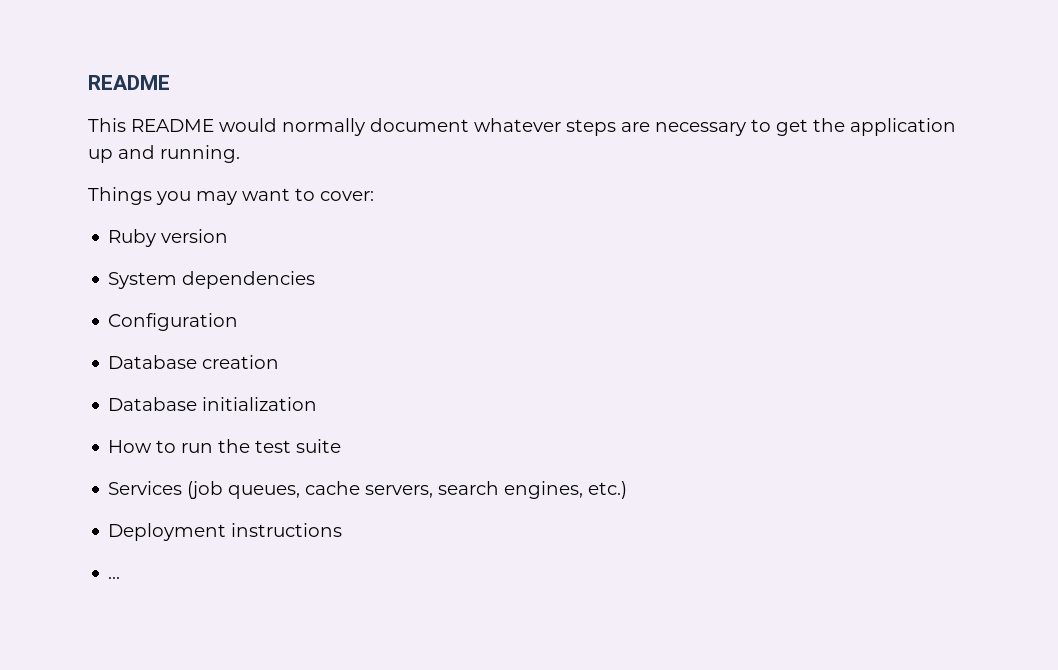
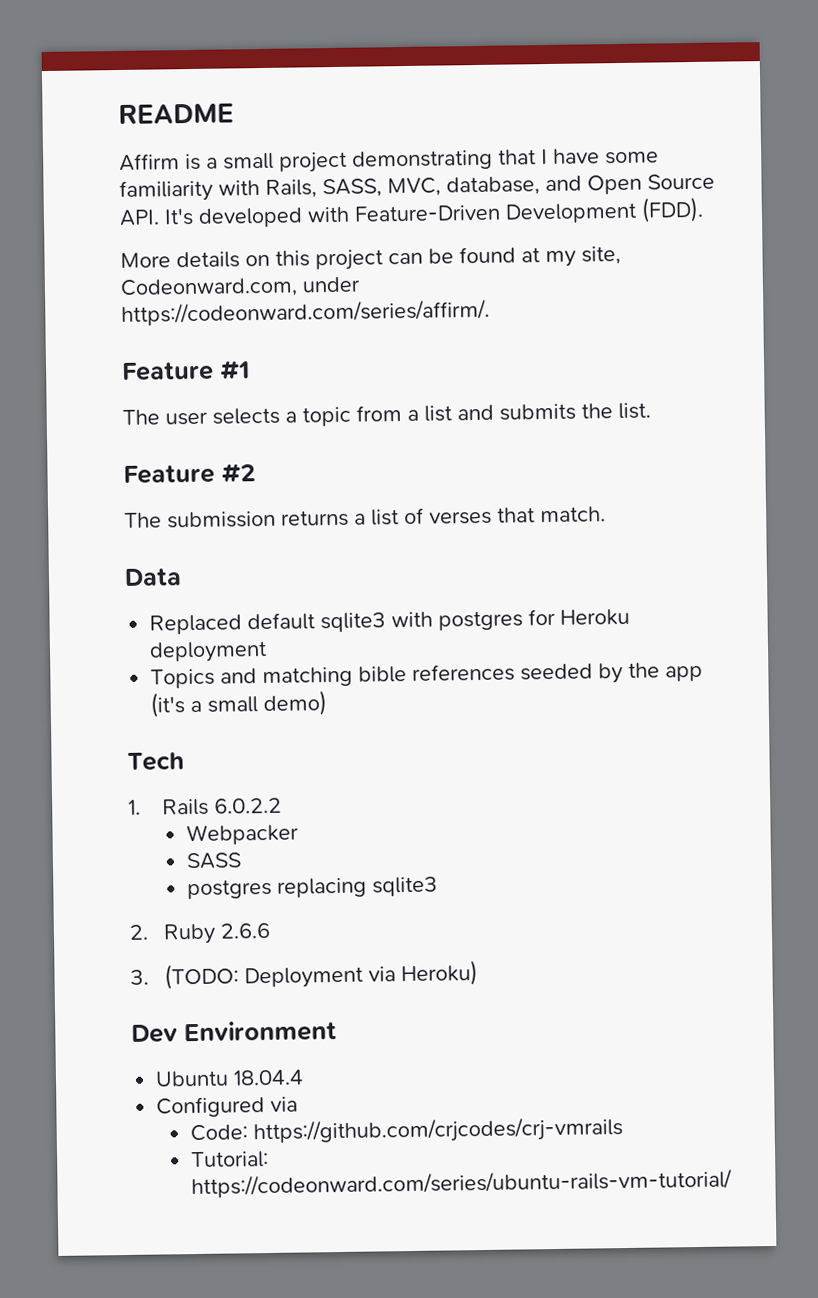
- This README would normally document whatever steps are necessary to get the application up and running.
- Things you may want to cover:
- Ruby version
- System dependencies
- Configuration
- Database creation
- Database initialization
- How to run the test suite
- Services (job queues, cache servers, search engines, etc.)
- Deployment instructions
- ...
+ Affirm is a small project demonstrating that I have some familiarity with Rails, SASS, MVC, database, and Open Source API. It's developed with Feature-Driven Development (FDD).
+ More details on this project can be found at my site, Codeonward.com, under https://codeonward.com/series/affirm/.
+ Feature #1
+ The user selects a topic from a list and submits the list.
+ Feature #2
+ The submission returns a list of verses that match.
+ Data
+ Replaced default sqlite3 with postgres for Heroku deployment
+ Topics and matching bible references seeded by the app (it's a small demo)
+ Tech
+ 1. Rails 6.0.2.2
+ Webpacker
+ SASS
+ postgres replacing sqlite3
+ 2. Ruby 2.6.6
+ 3. (TODO: Deployment via Heroku)
+ Dev Environment
+ Ubuntu 18.04.4
+ Configured via
+ Code: https://github.com/crjcodes/crj-vmrails
+ Tutorial: https://codeonward.com/series/ubuntu-rails-vm-tutorial/

